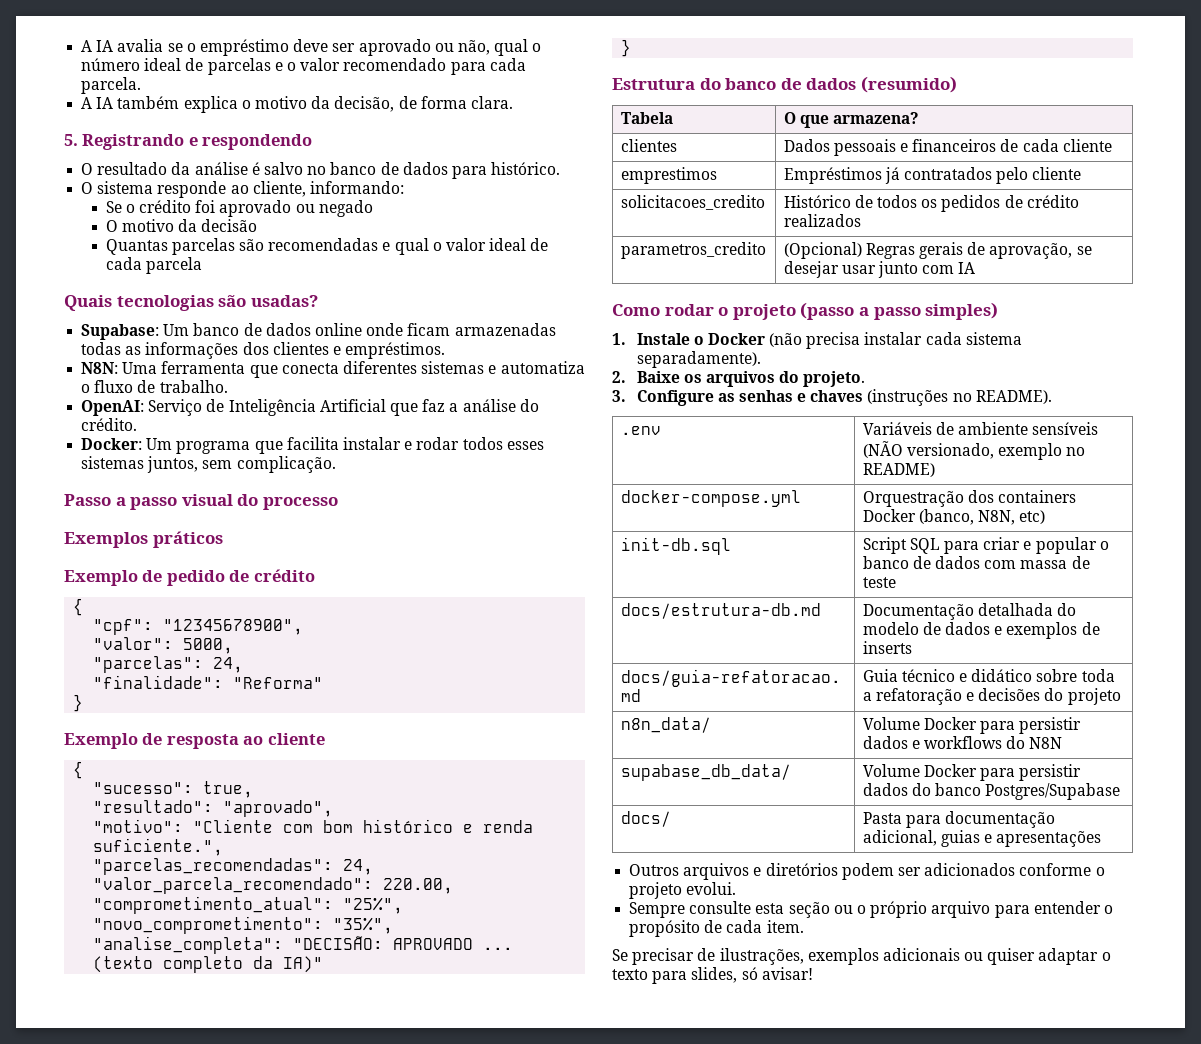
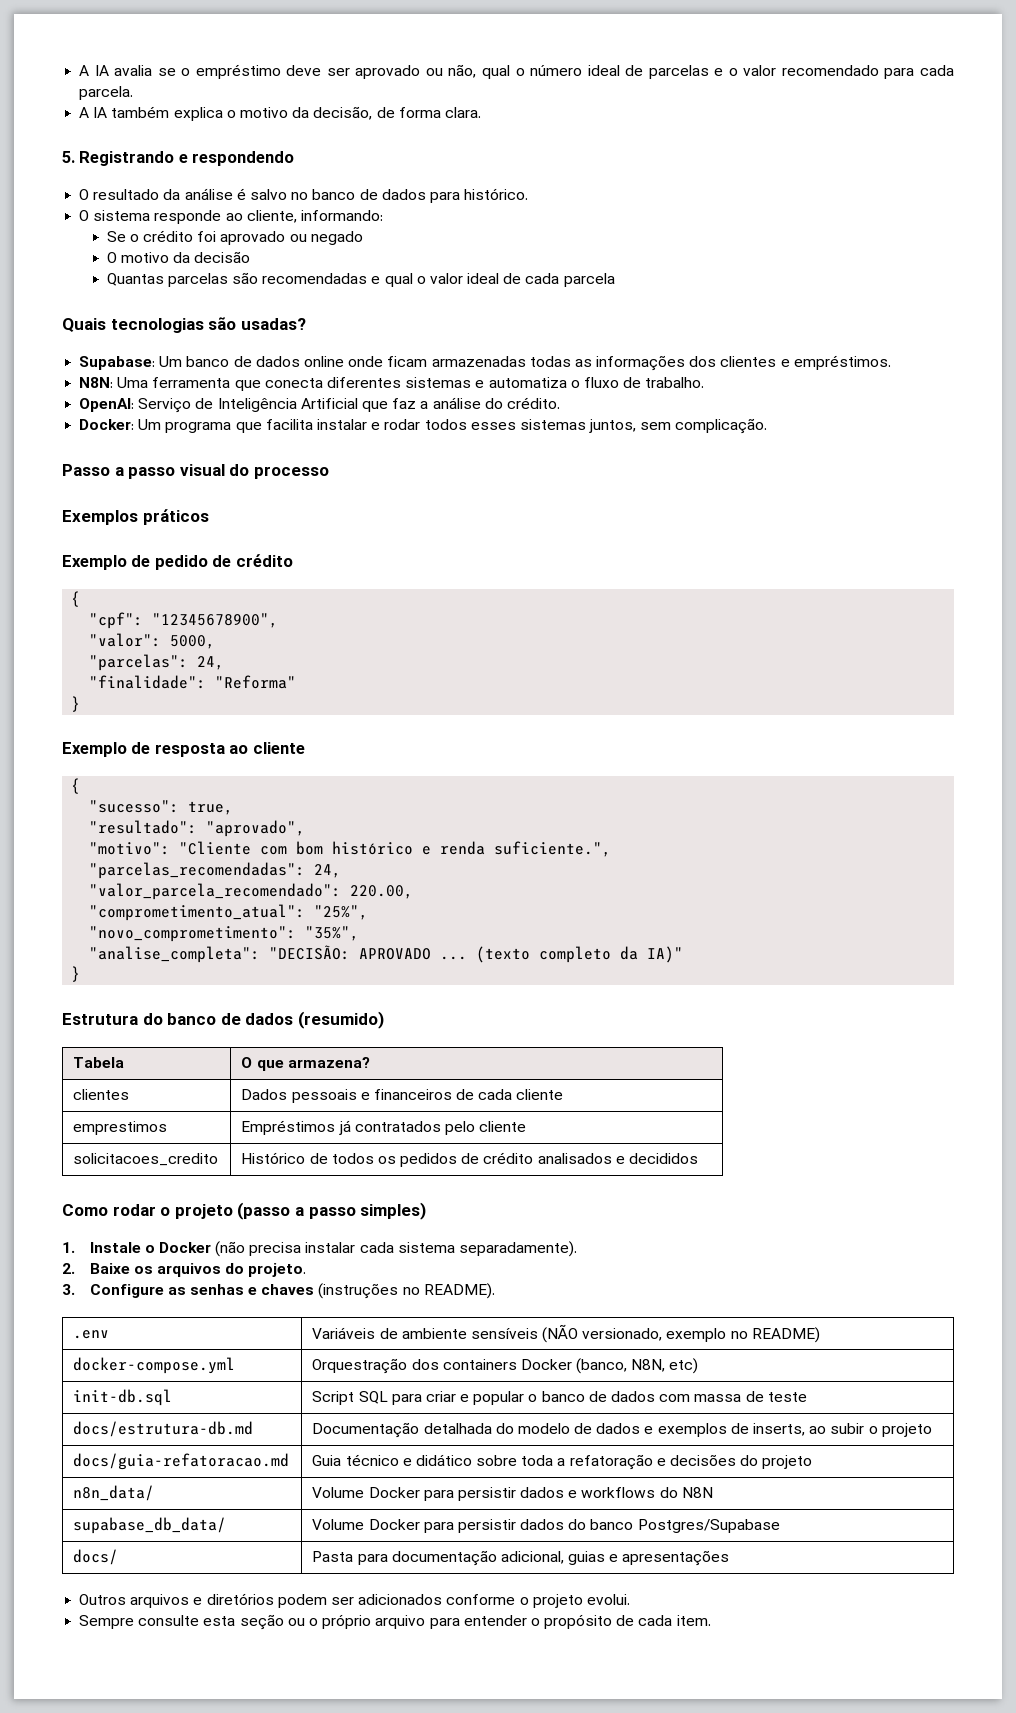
- solicitacoes_credito | Histórico de todos os pedidos de crédito realizados
- parametros_credito | (Opcional) Regras gerais de aprovação, se desejar usar junto com IA
+ solicitacoes_credito | Histórico de todos os pedidos de crédito analisados e decididos
- docs/estrutura-db.md | Documentação detalhada do modelo de dados e exemplos de inserts
+ docs/estrutura-db.md | Documentação detalhada do modelo de dados e exemplos de inserts, ao subir o projeto
- Se precisar de ilustrações, exemplos adicionais ou quiser adaptar o texto para slides, só avisar!

